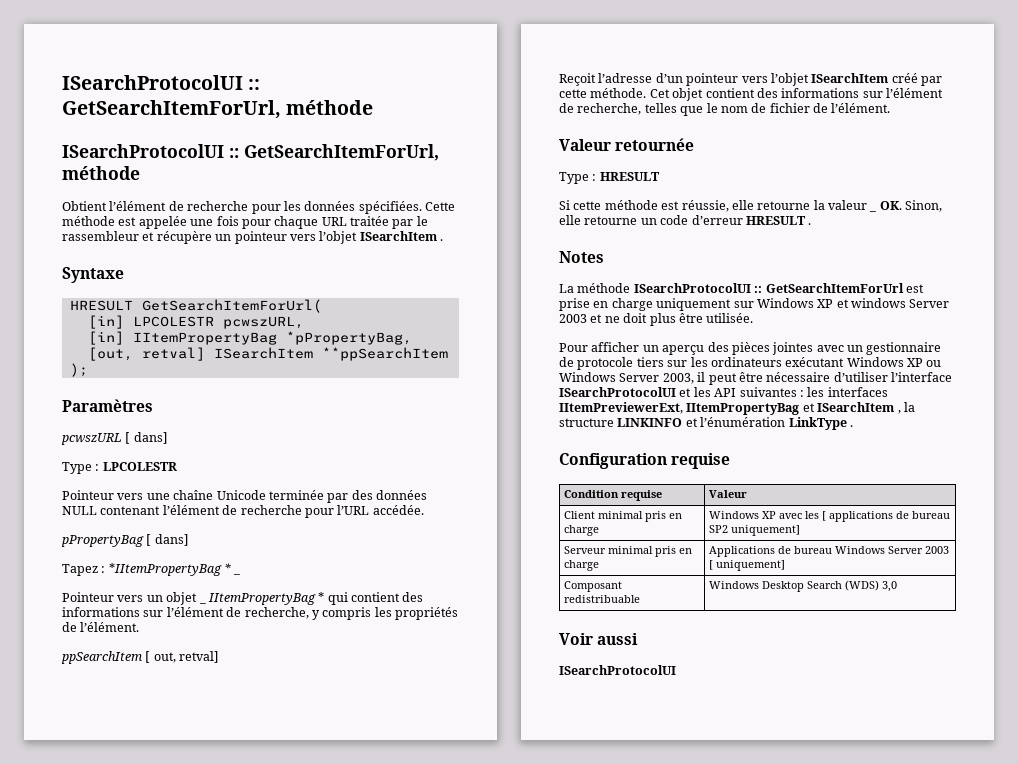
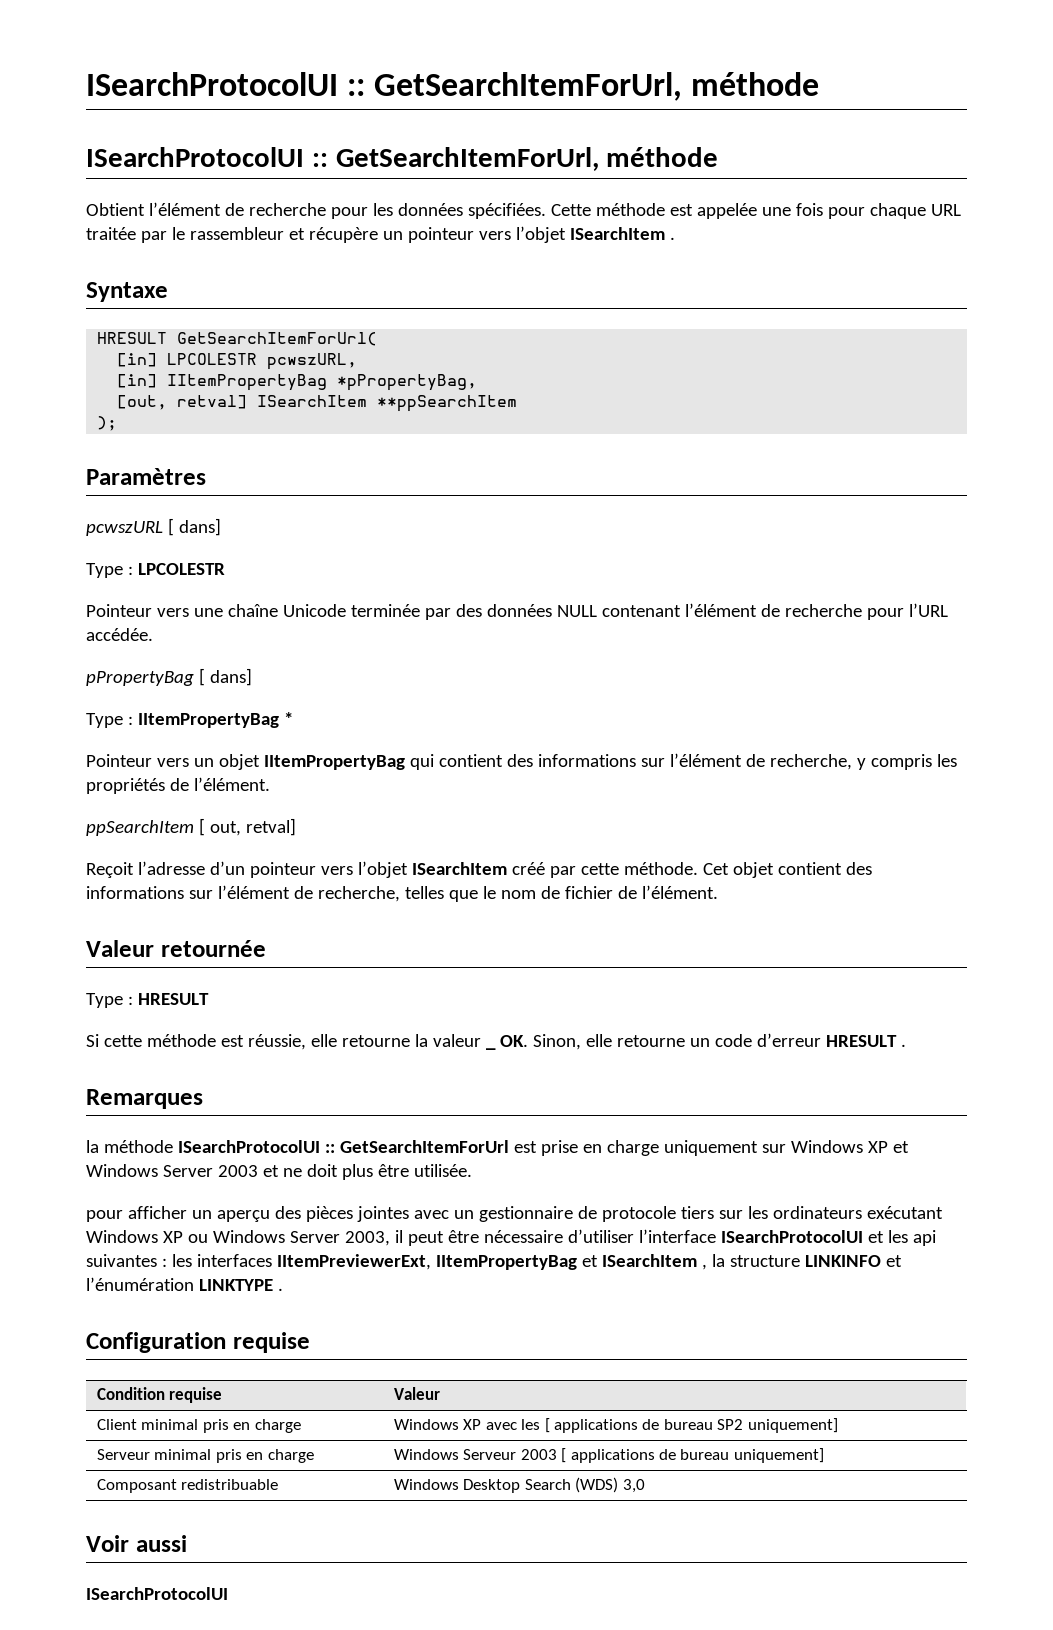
- Tapez : *IItemPropertyBag * _
+ Type : IItemPropertyBag *
- Pointeur vers un objet _ IItemPropertyBag * qui contient des informations sur l’élément de recherche, y compris les propriétés de l’élément.
+ Pointeur vers un objet IItemPropertyBag qui contient des informations sur l’élément de recherche, y compris les propriétés de l’élément.
- Notes
- La méthode ISearchProtocolUI :: GetSearchItemForUrl est prise en charge uniquement sur Windows XP et windows Server 2003 et ne doit plus être utilisée.
+ Remarques
+ la méthode ISearchProtocolUI :: GetSearchItemForUrl est prise en charge uniquement sur Windows XP et Windows Server 2003 et ne doit plus être utilisée.
- Pour afficher un aperçu des pièces jointes avec un gestionnaire de protocole tiers sur les ordinateurs exécutant Windows XP ou Windows Server 2003, il peut être nécessaire d’utiliser l’interface ISearchProtocolUI et les API suivantes : les interfaces IItemPreviewerExt, IItemPropertyBag et ISearchItem , la structure LINKINFO et l’énumération LinkType .
+ pour afficher un aperçu des pièces jointes avec un gestionnaire de protocole tiers sur les ordinateurs exécutant Windows XP ou Windows Server 2003, il peut être nécessaire d’utiliser l’interface ISearchProtocolUI et les api suivantes : les interfaces IItemPreviewerExt, IItemPropertyBag et ISearchItem , la structure LINKINFO et l’énumération LINKTYPE .
- Serveur minimal pris en charge | Applications de bureau Windows Server 2003 [ uniquement]
+ Serveur minimal pris en charge | Windows Serveur 2003 [ applications de bureau uniquement]

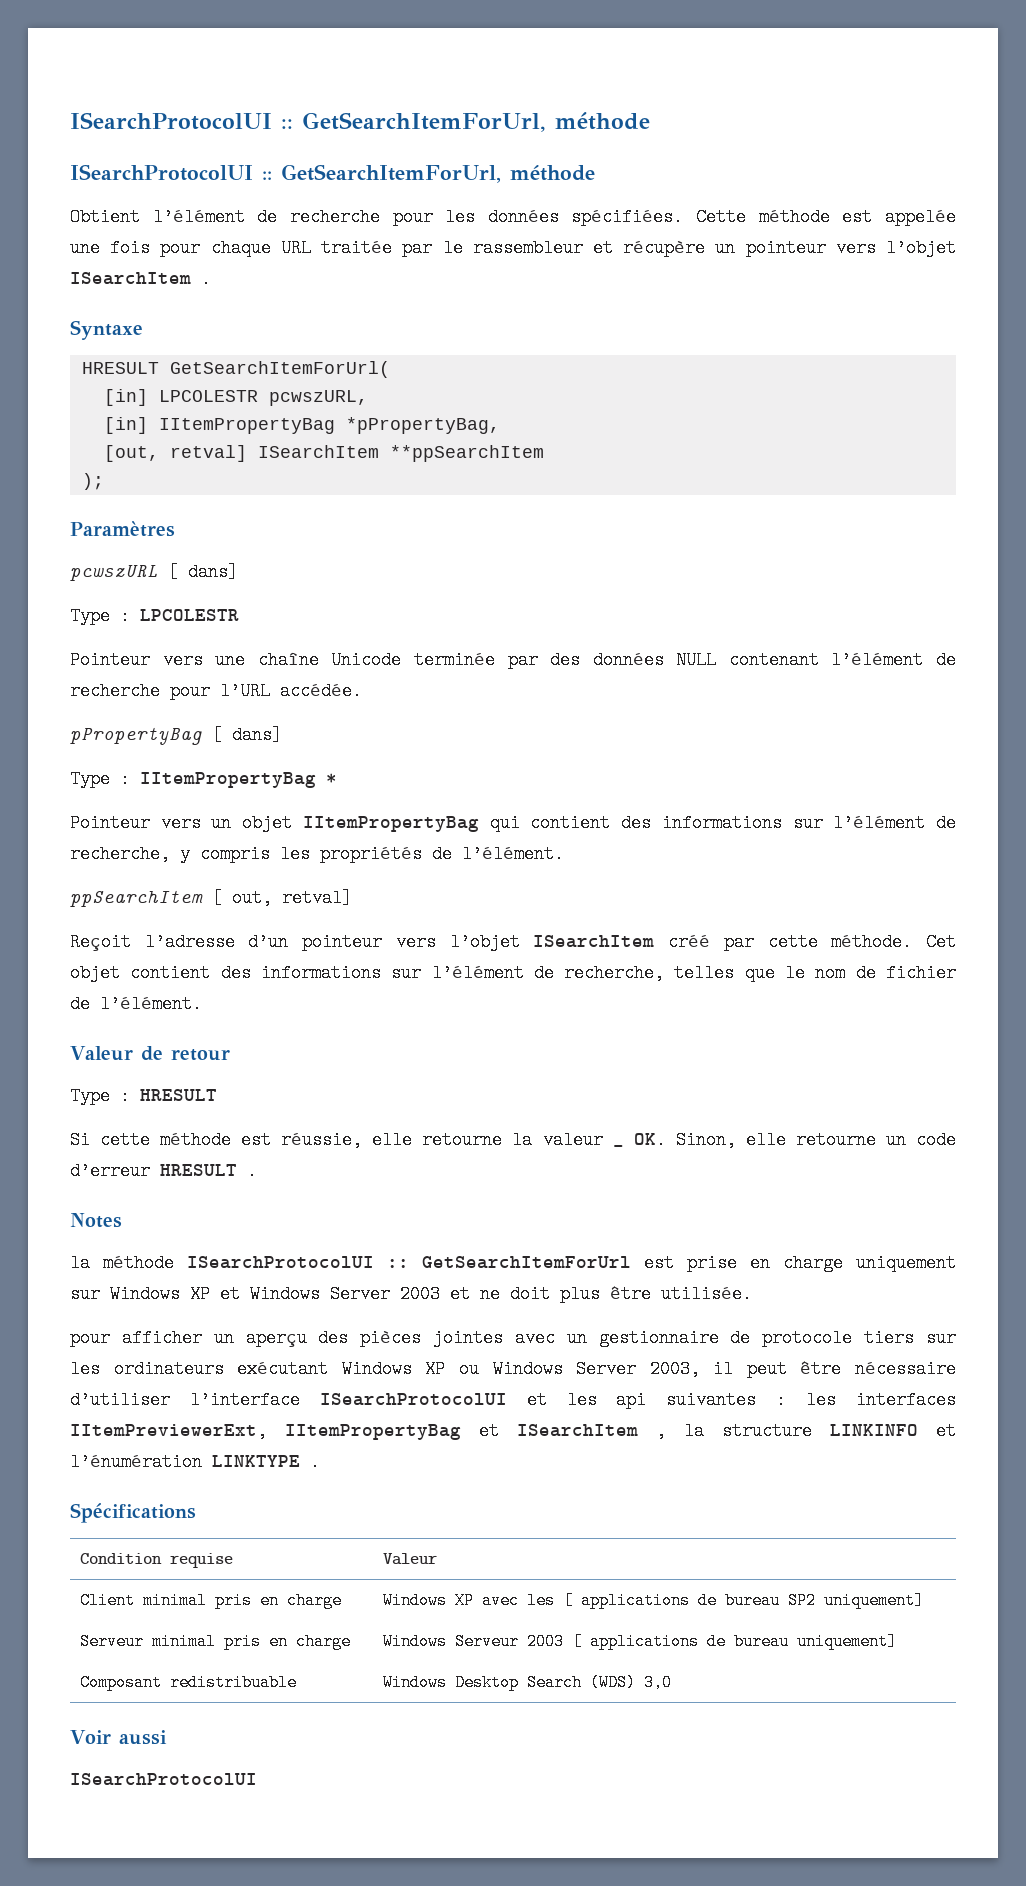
- Valeur retournée
+ Valeur de retour
- Remarques
+ Notes
- Configuration requise
+ Spécifications

